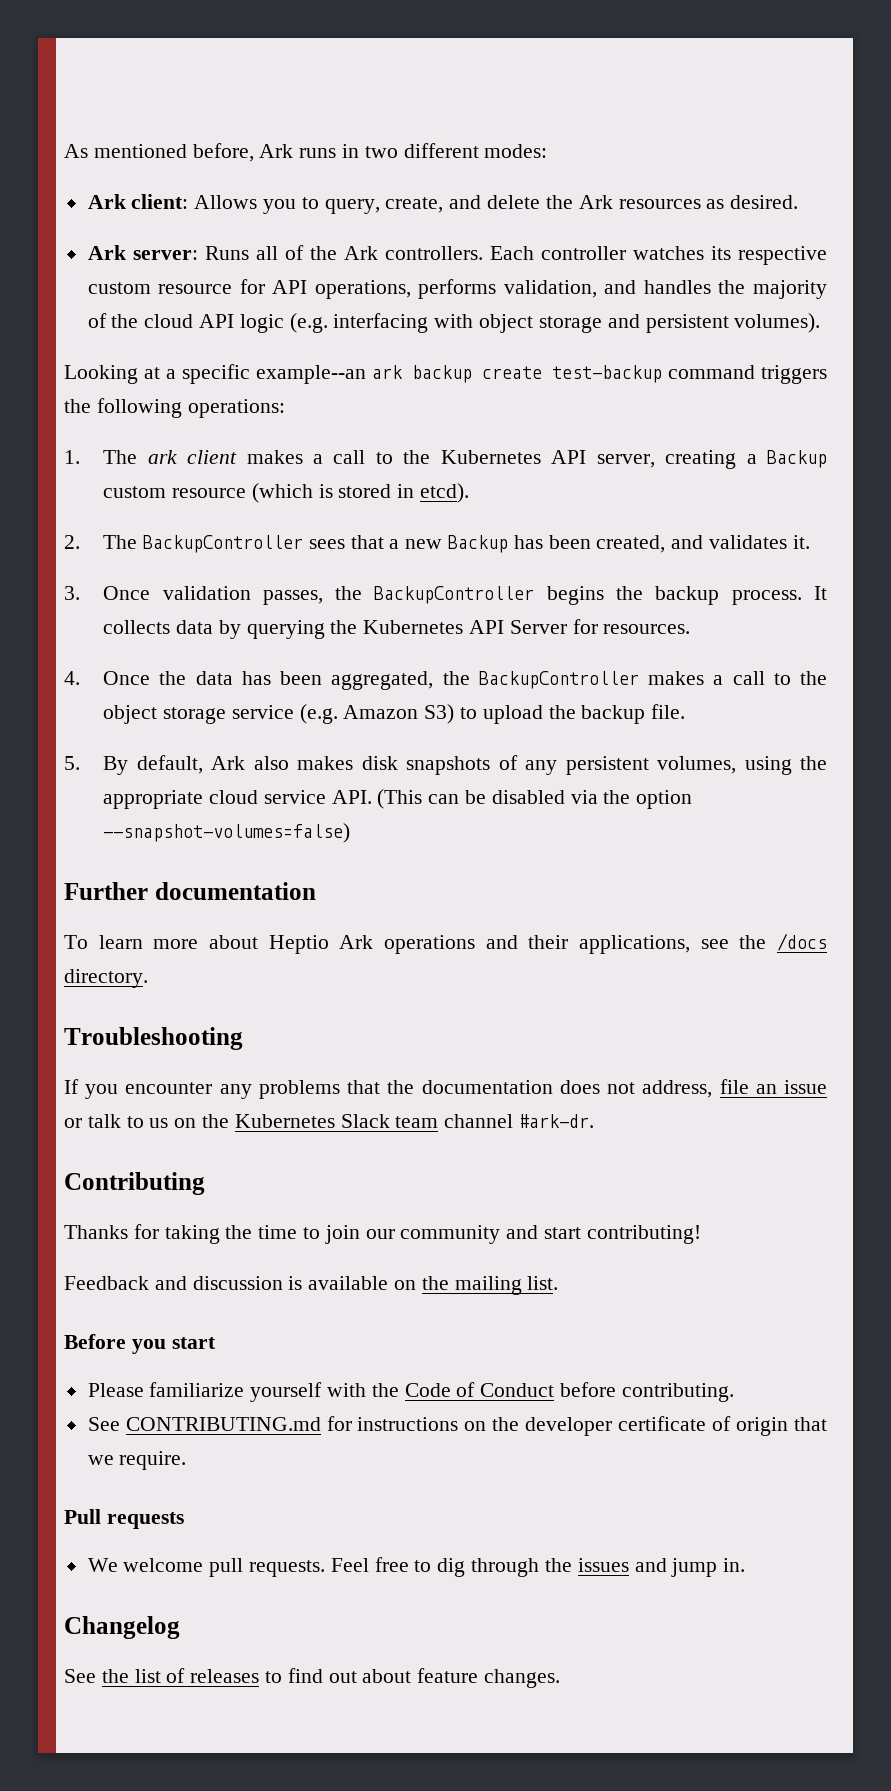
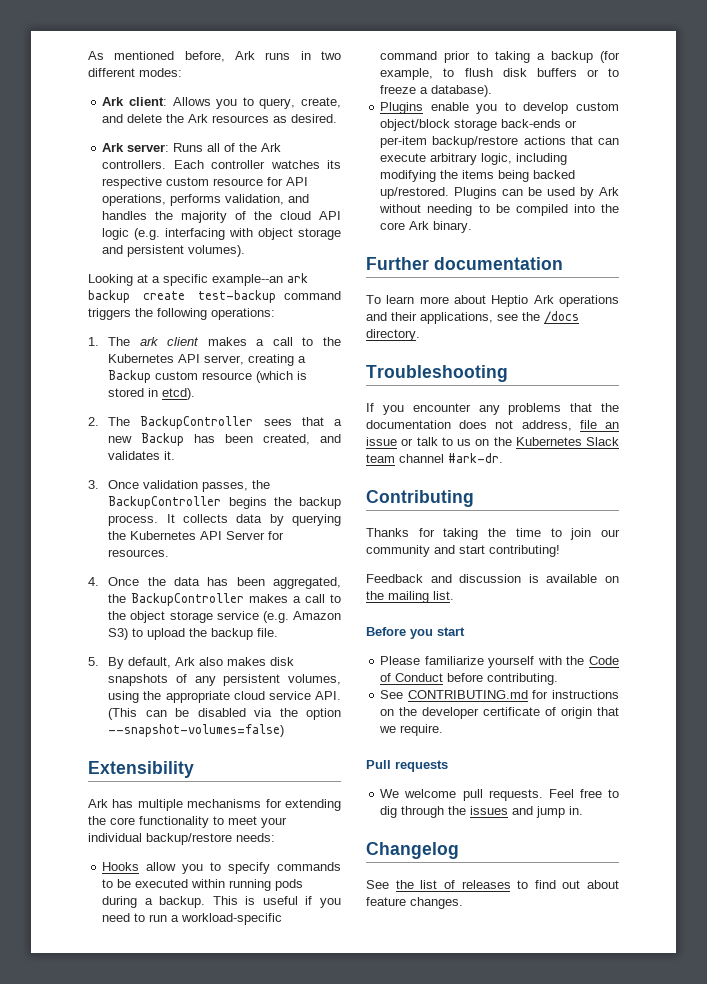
+ Extensibility
+ Ark has multiple mechanisms for extending the core functionality to meet your individual backup/restore needs:
+ Hooks allow you to specify commands to be executed within running pods during a backup. This is useful if you need to run a workload-specific command prior to taking a backup (for example, to flush disk buffers or to freeze a database).
+ Plugins enable you to develop custom object/block storage back-ends or per-item backup/restore actions that can execute arbitrary logic, including modifying the items being backed up/restored. Plugins can be used by Ark without needing to be compiled into the core Ark binary.

